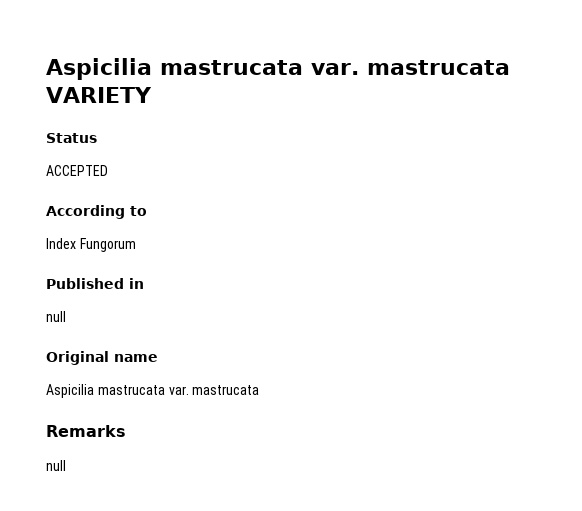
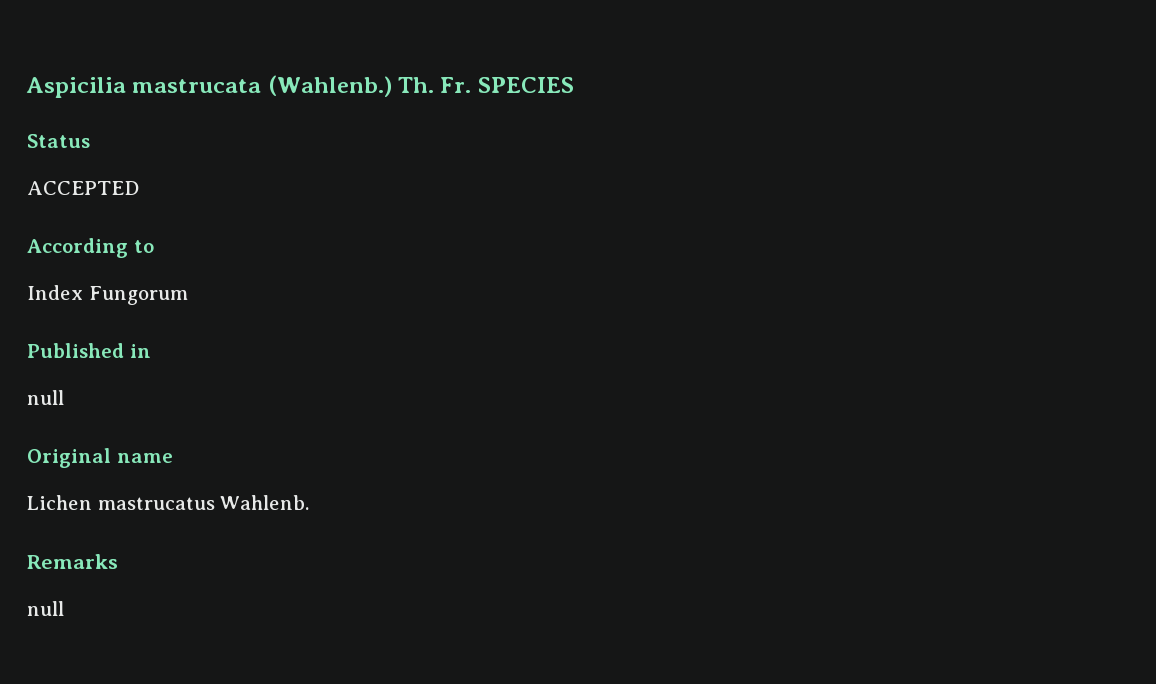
- Aspicilia mastrucata var. mastrucata VARIETY
+ Aspicilia mastrucata (Wahlenb.) Th. Fr. SPECIES
  Original name
- Aspicilia mastrucata var. mastrucata
+ Lichen mastrucatus Wahlenb.

